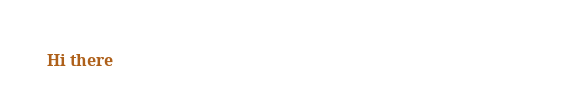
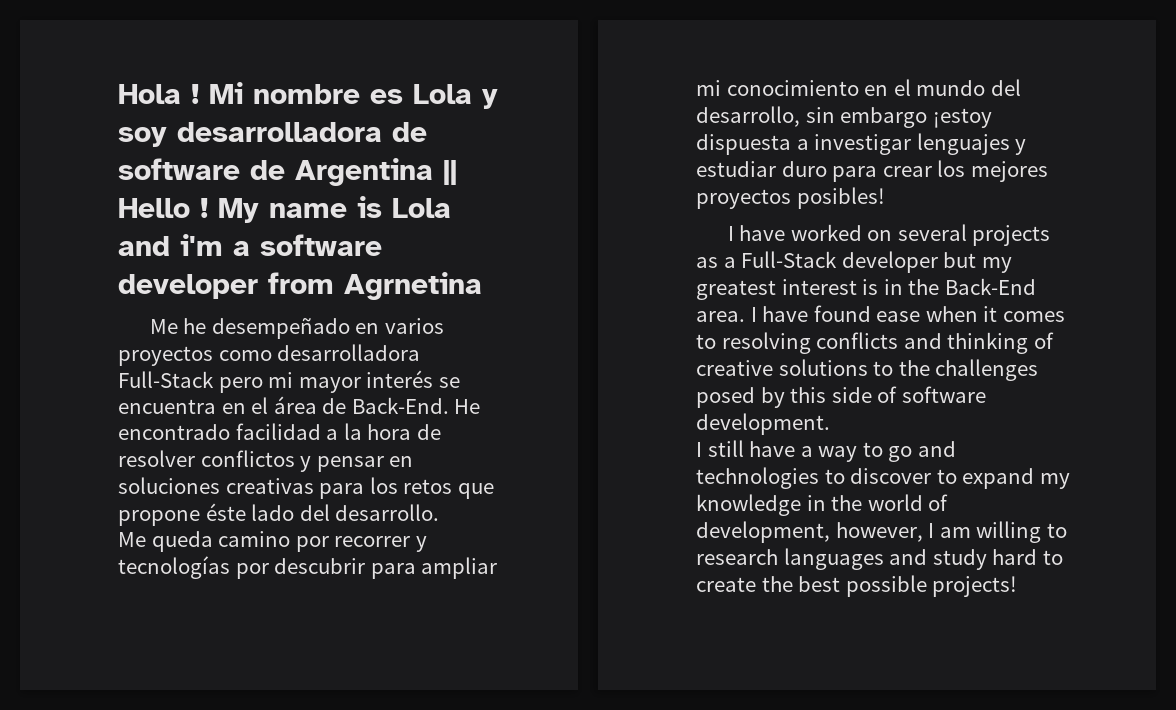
- Hi there
+ Hola ! Mi nombre es Lola y soy desarrolladora de software de Argentina || Hello ! My name is Lola and i'm a software developer from Agrnetina
+ Me he desempeñado en varios proyectos como desarrolladora Full-Stack pero mi mayor interés se encuentra en el área de Back-End. He encontrado facilidad a la hora de resolver conflictos y pensar en soluciones creativas para los retos que propone éste lado del desarrollo.
+ Me queda camino por recorrer y tecnologías por descubrir para ampliar mi conocimiento en el mundo del desarrollo, sin embargo ¡estoy dispuesta a investigar lenguajes y estudiar duro para crear los mejores proyectos posibles!
+ I have worked on several projects as a Full-Stack developer but my greatest interest is in the Back-End area. I have found ease when it comes to resolving conflicts and thinking of creative solutions to the challenges posed by this side of software development.
+ I still have a way to go and technologies to discover to expand my knowledge in the world of development, however, I am willing to research languages and study hard to create the best possible projects!

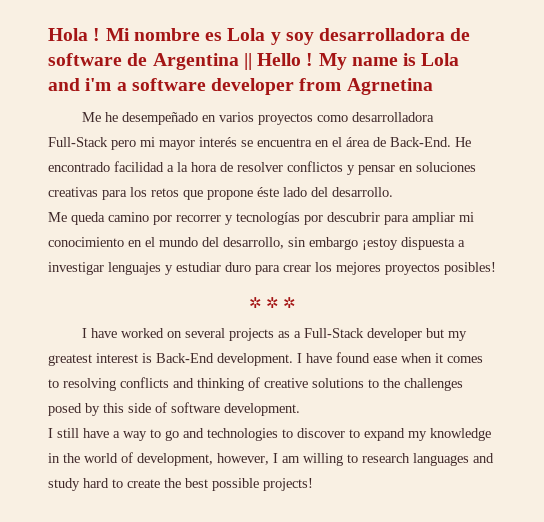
+ ✲ ✲ ✲
- I have worked on several projects as a Full-Stack developer but my greatest interest is in the Back-End area.
+ I have worked on several projects as a Full-Stack developer but my greatest interest is Back-End development.

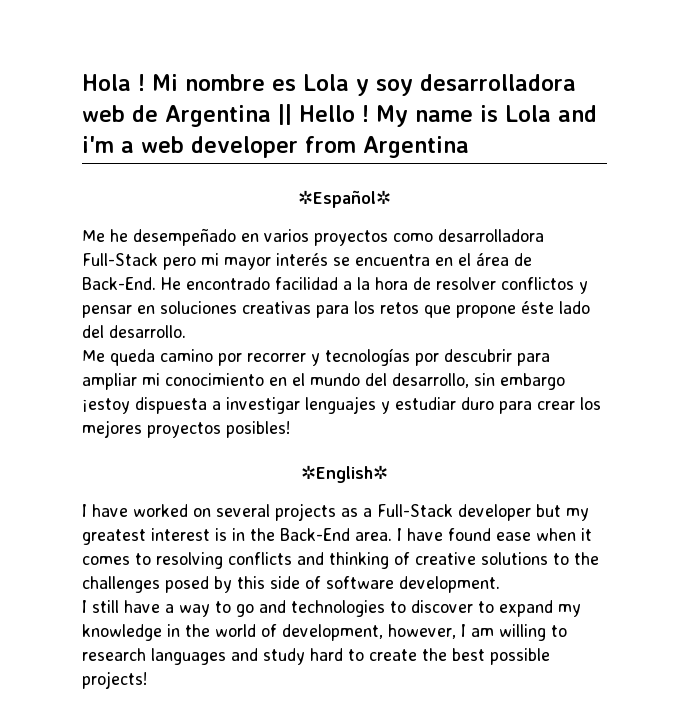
- Mi nombre es Lola y soy desarrolladora de software de Argentina || Hello !
+ Mi nombre es Lola y soy desarrolladora web de Argentina || Hello !
- My name is Lola and i'm a software developer from Agrnetina
+ My name is Lola and i'm a web developer from Argentina
+ ✲Español✲
- ✲ ✲ ✲
+ ✲English✲
- I have worked on several projects as a Full-Stack developer but my greatest interest is Back-End development.
+ I have worked on several projects as a Full-Stack developer but my greatest interest is in the Back-End area.

